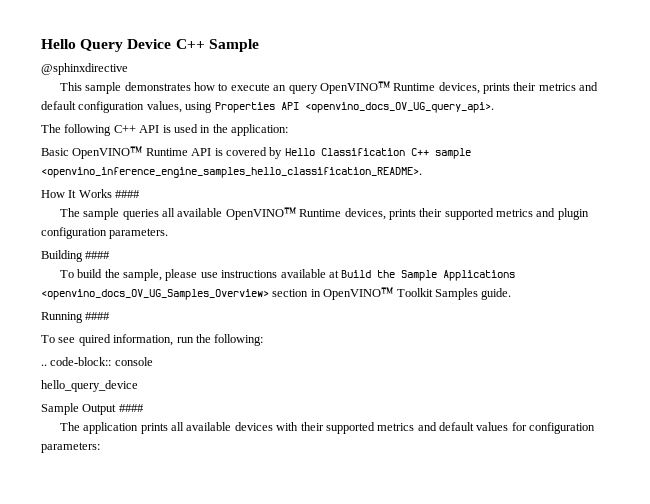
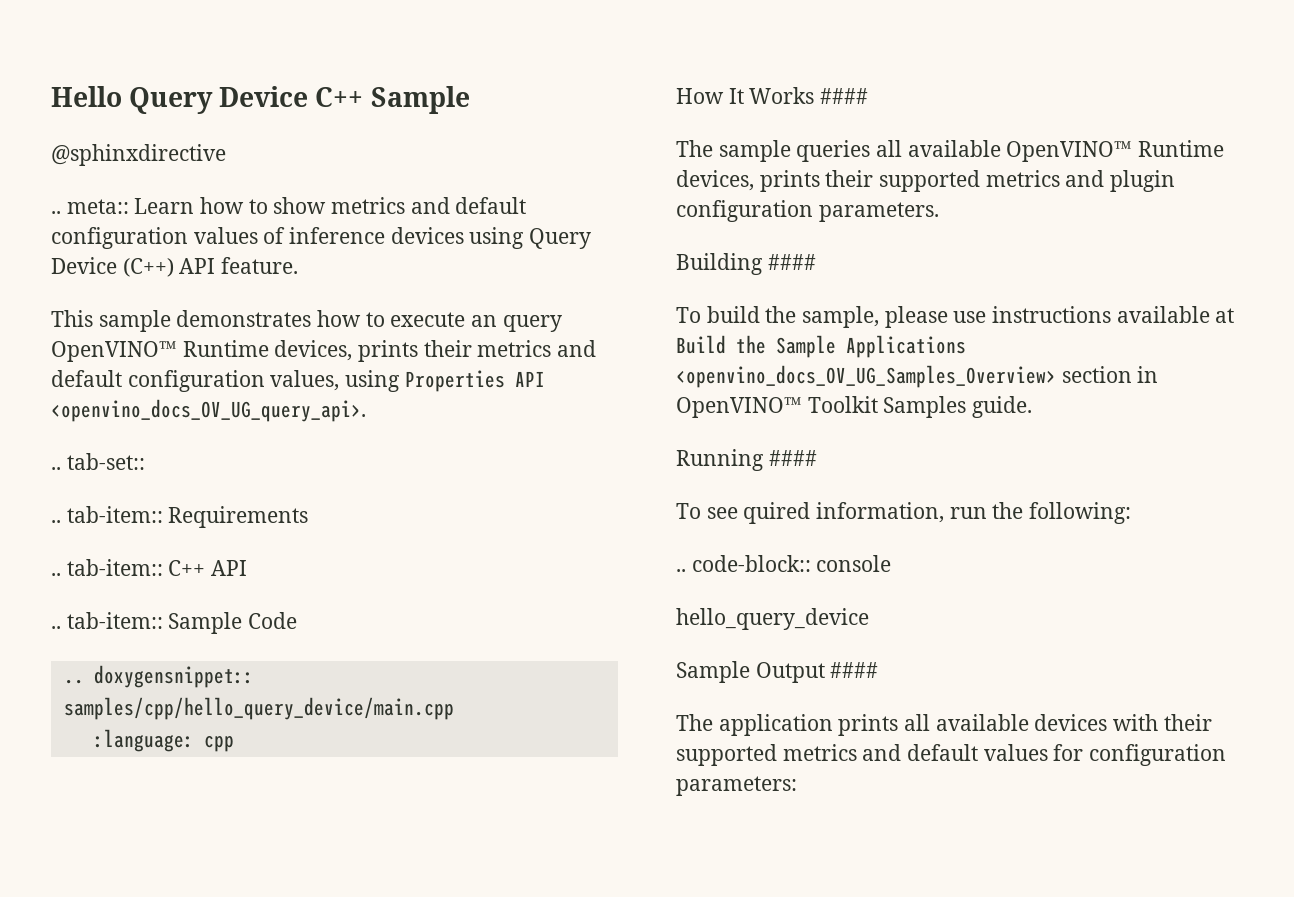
+ .. meta:: Learn how to show metrics and default configuration values of inference devices using Query Device (C++) API feature.
- The following C++ API is used in the application:
- Basic OpenVINO™ Runtime API is covered by Hello Classification C++ sample <openvino_inference_engine_samples_hello_classification_README>.
+ .. tab-set::
+ .. tab-item:: Requirements
+ .. tab-item:: C++ API
+ .. tab-item:: Sample Code
+ .. doxygensnippet:: samples/cpp/hello_query_device/main.cpp
+ :language: cpp

